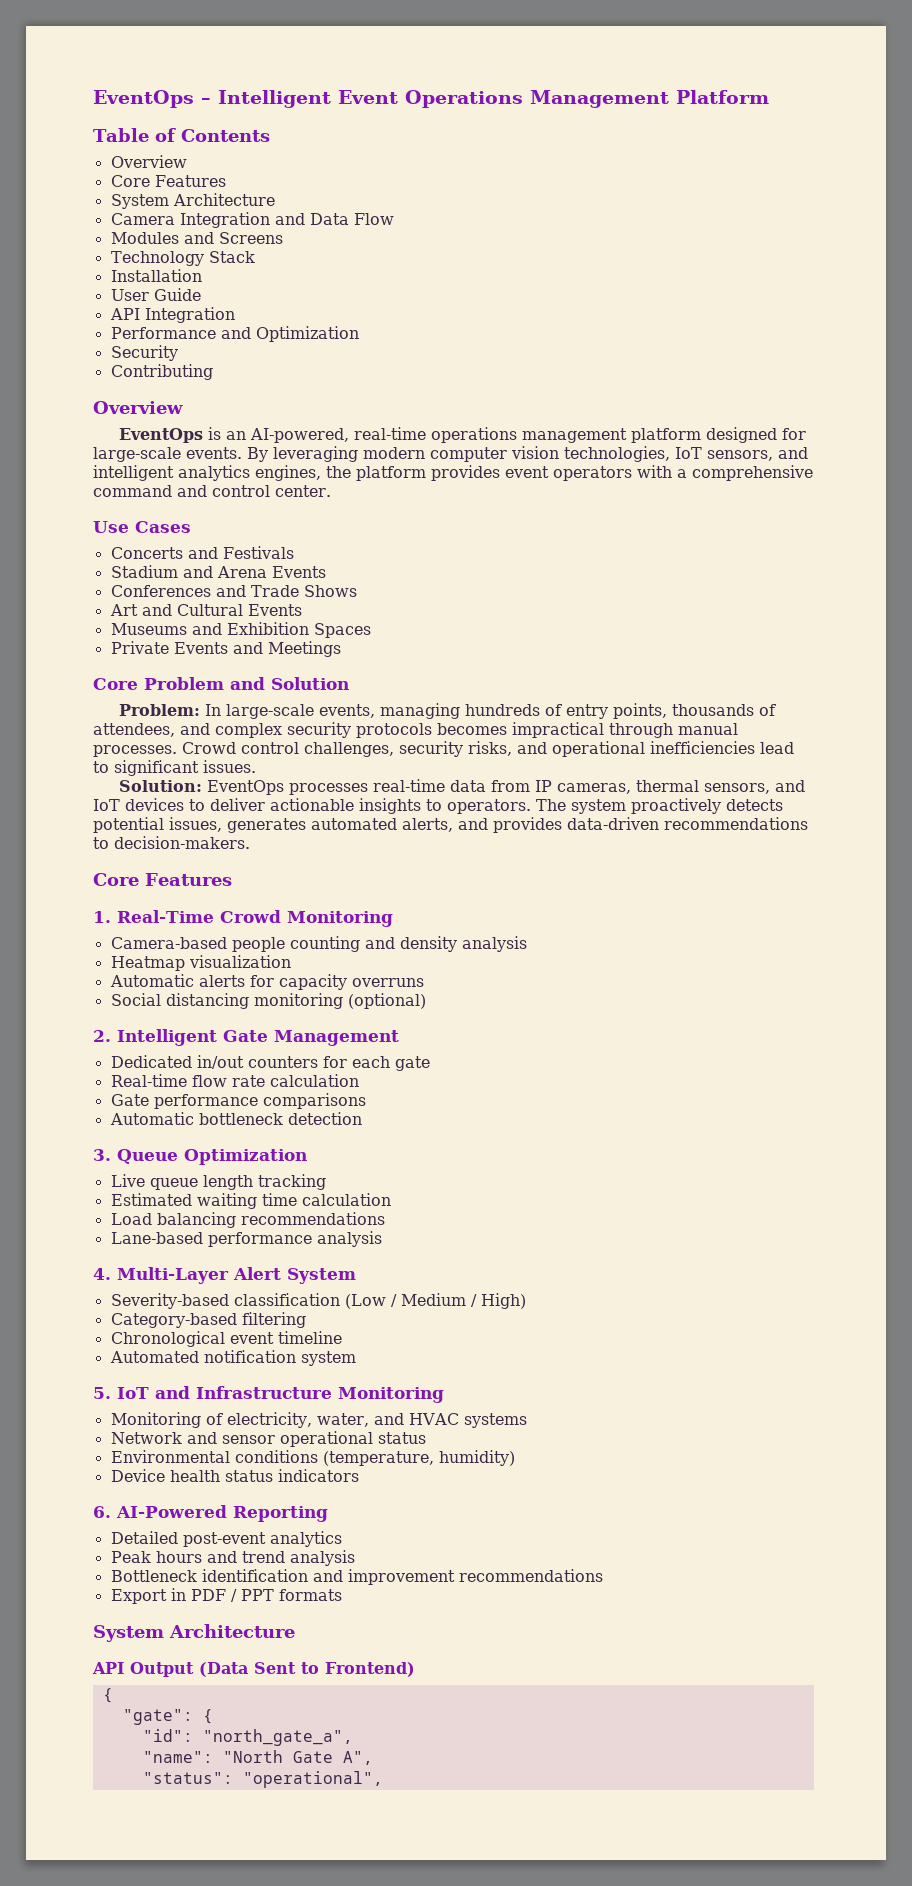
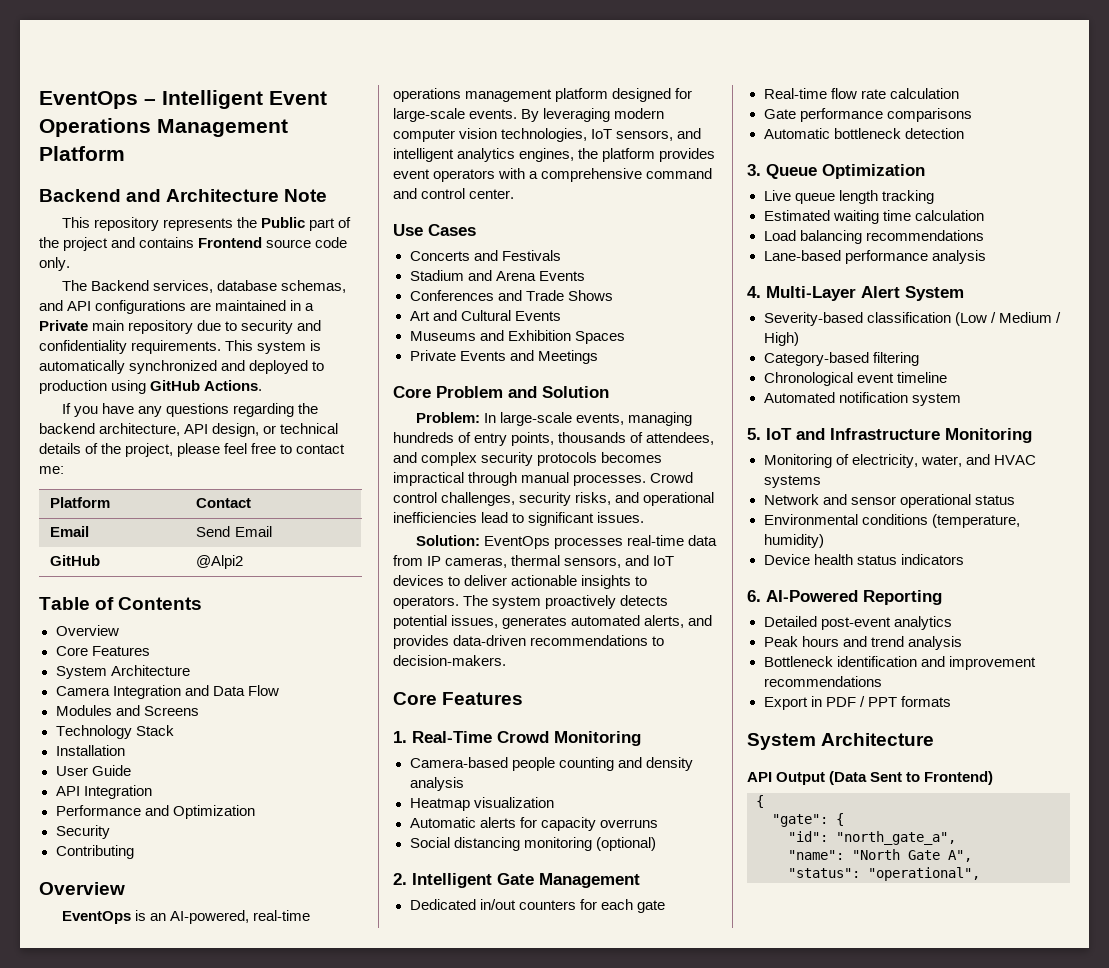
+ Backend and Architecture Note
+ This repository represents the Public part of the project and contains Frontend source code only.
+ The Backend services, database schemas, and API configurations are maintained in a Private main repository due to security and confidentiality requirements. This system is automatically synchronized and deployed to production using GitHub Actions.
+ If you have any questions regarding the backend architecture, API design, or technical details of the project, please feel free to contact me:
+ Platform | Contact
+ Email | Send Email
+ GitHub | @Alpi2

